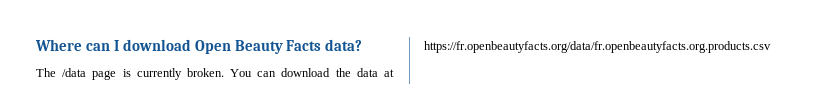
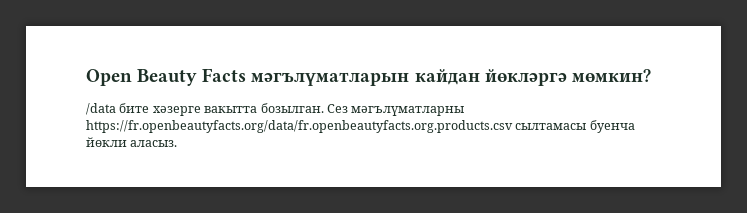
- Where can I download Open Beauty Facts data?
- The /data page is currently broken. You can download the data at https://fr.openbeautyfacts.org/data/fr.openbeautyfacts.org.products.csv
+ Open Beauty Facts мәгълүматларын кайдан йөкләргә мөмкин?
+ /data бите хәзерге вакытта бозылган. Сез мәгълүматларны https://fr.openbeautyfacts.org/data/fr.openbeautyfacts.org.products.csv сылтамасы буенча йөкли аласыз.

